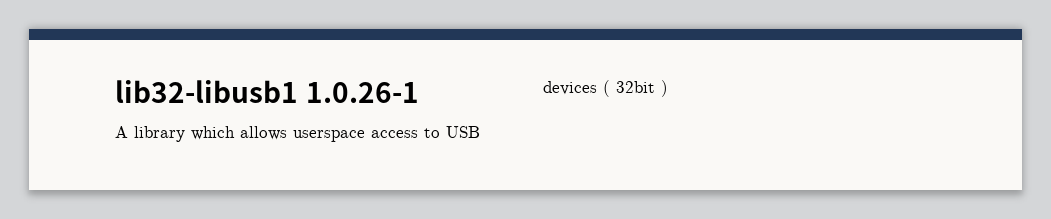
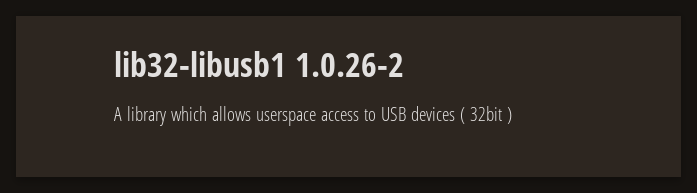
- lib32-libusb1 1.0.26-1
+ lib32-libusb1 1.0.26-2

